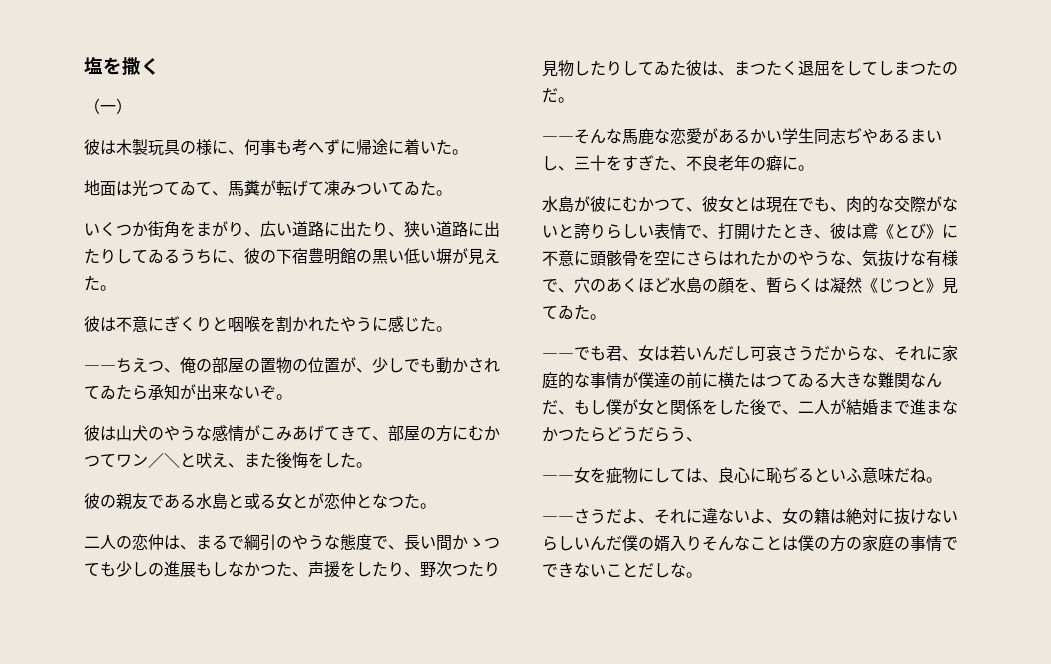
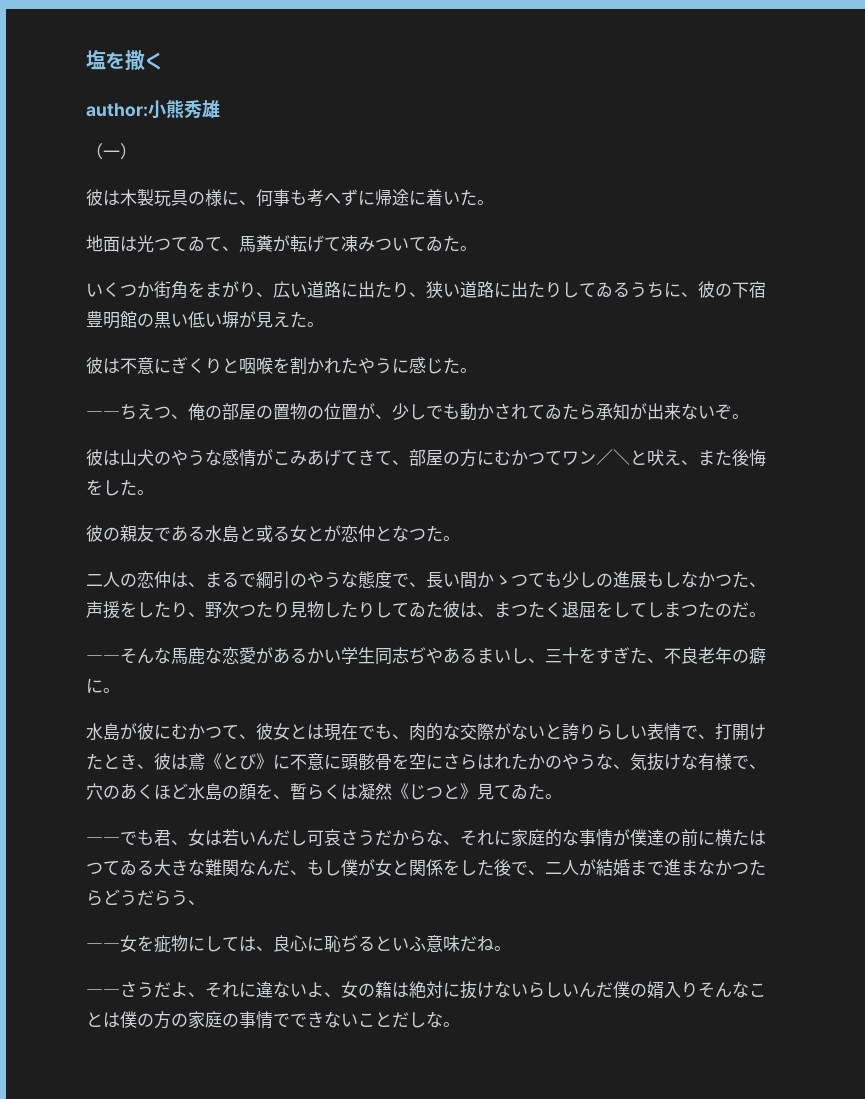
+ author:小熊秀雄

